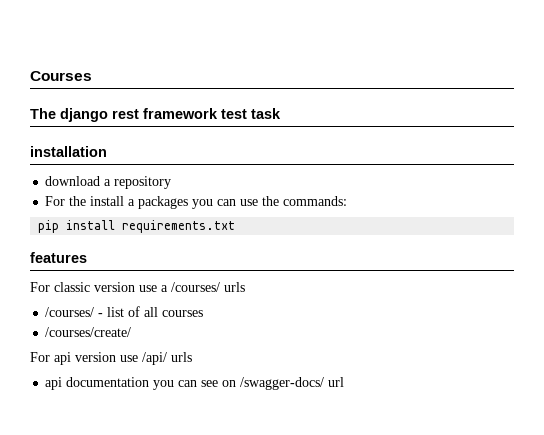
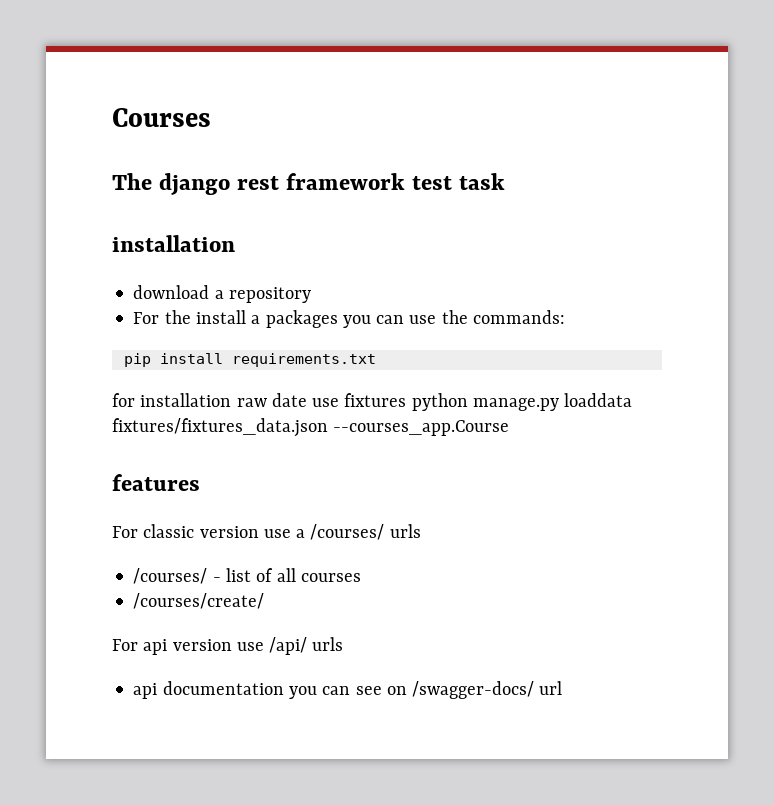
+ for installation raw date use fixtures python manage.py loaddata fixtures/fixtures_data.json --courses_app.Course

